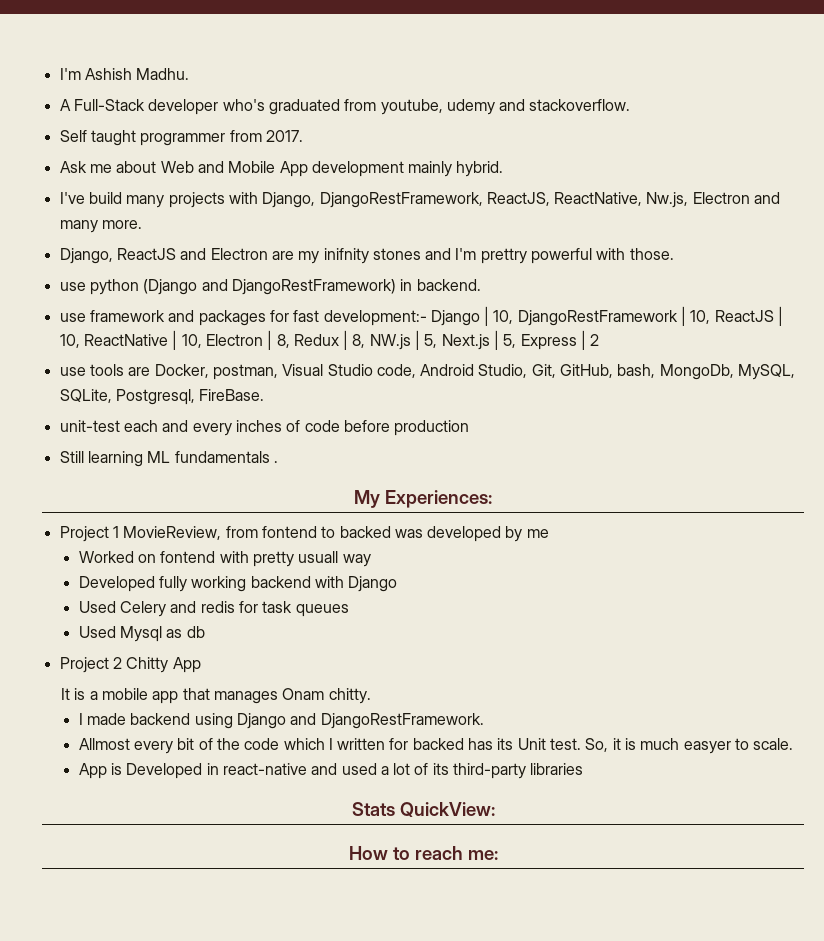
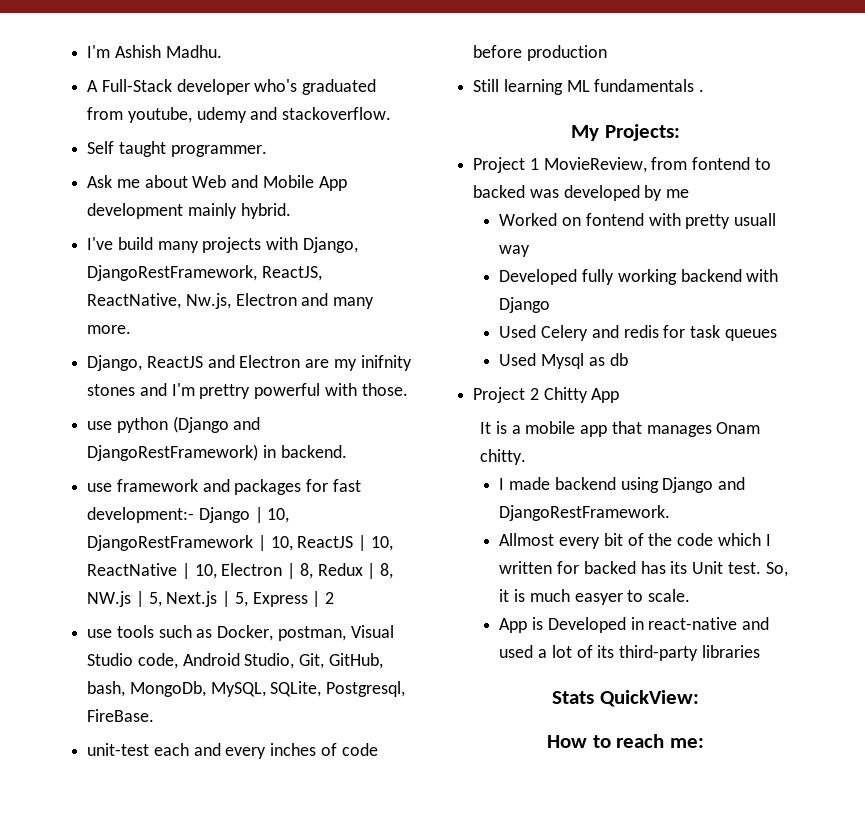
- Self taught programmer from 2017.
+ Self taught programmer.
- use tools are Docker, postman, Visual Studio code, Android Studio, Git, GitHub, bash, MongoDb, MySQL, SQLite, Postgresql, FireBase.
+ use tools such as Docker, postman, Visual Studio code, Android Studio, Git, GitHub, bash, MongoDb, MySQL, SQLite, Postgresql, FireBase.
- My Experiences:
+ My Projects:

